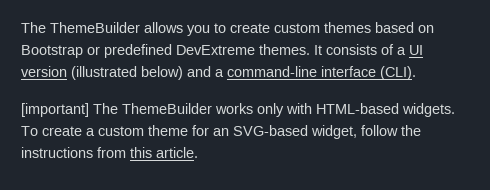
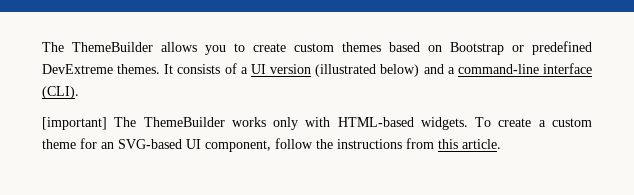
- To create a custom theme for an SVG-based widget, follow the instructions from this article.
+ To create a custom theme for an SVG-based UI component, follow the instructions from this article.

